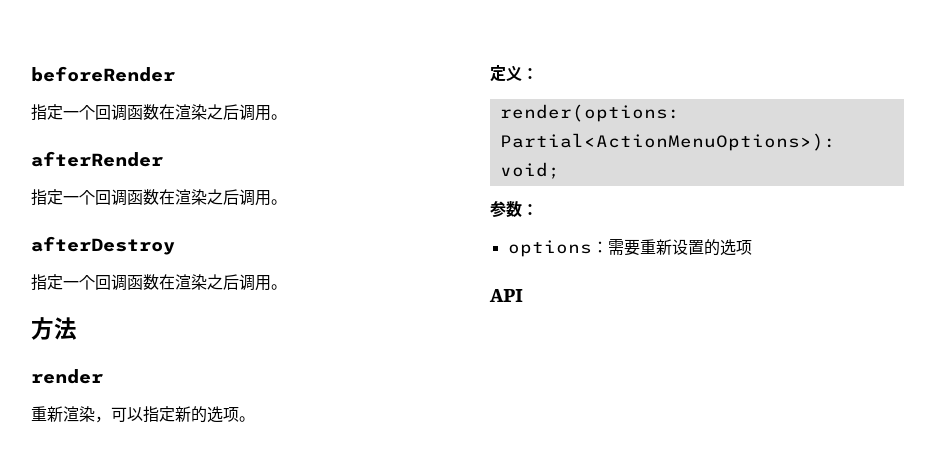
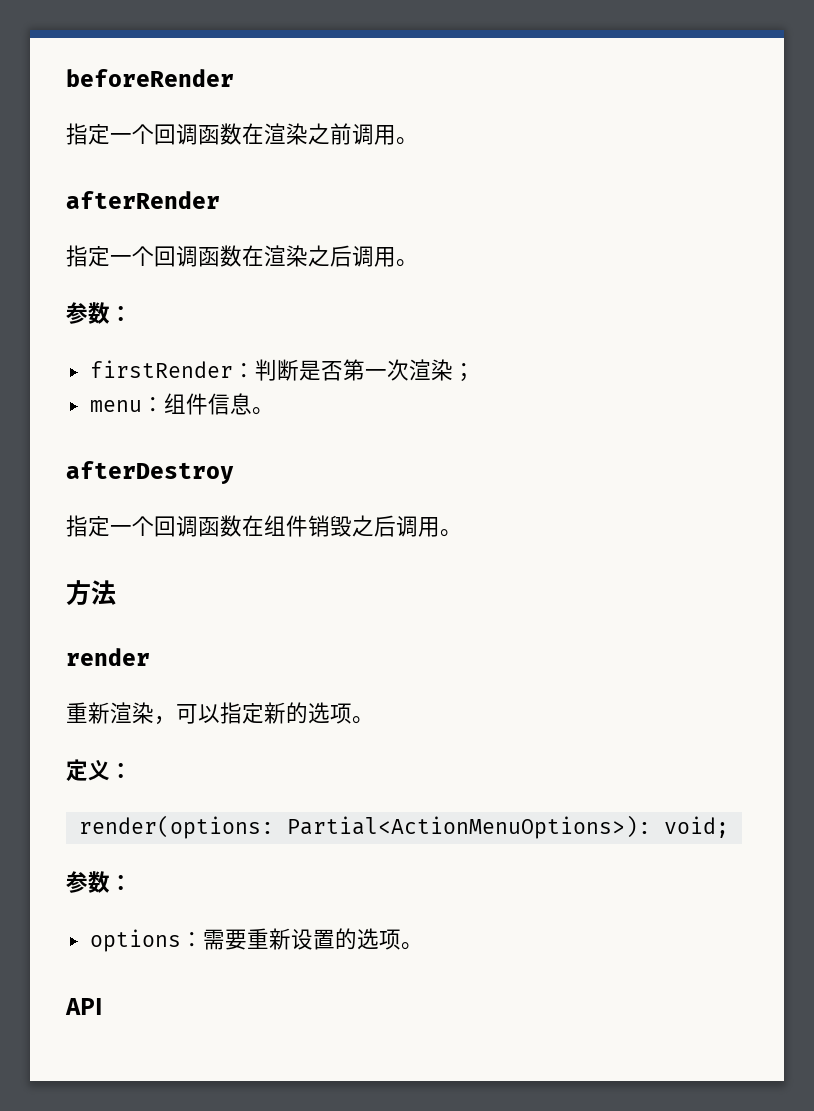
  beforeRender
- 指定一个回调函数在渲染之后调用。
+ 指定一个回调函数在渲染之前调用。
  afterRender
  指定一个回调函数在渲染之后调用。
+ 参数：
+ firstRender：判断是否第一次渲染；
+ menu：组件信息。
  afterDestroy
- 指定一个回调函数在渲染之后调用。
+ 指定一个回调函数在组件销毁之后调用。
- options：需要重新设置的选项
+ options：需要重新设置的选项。

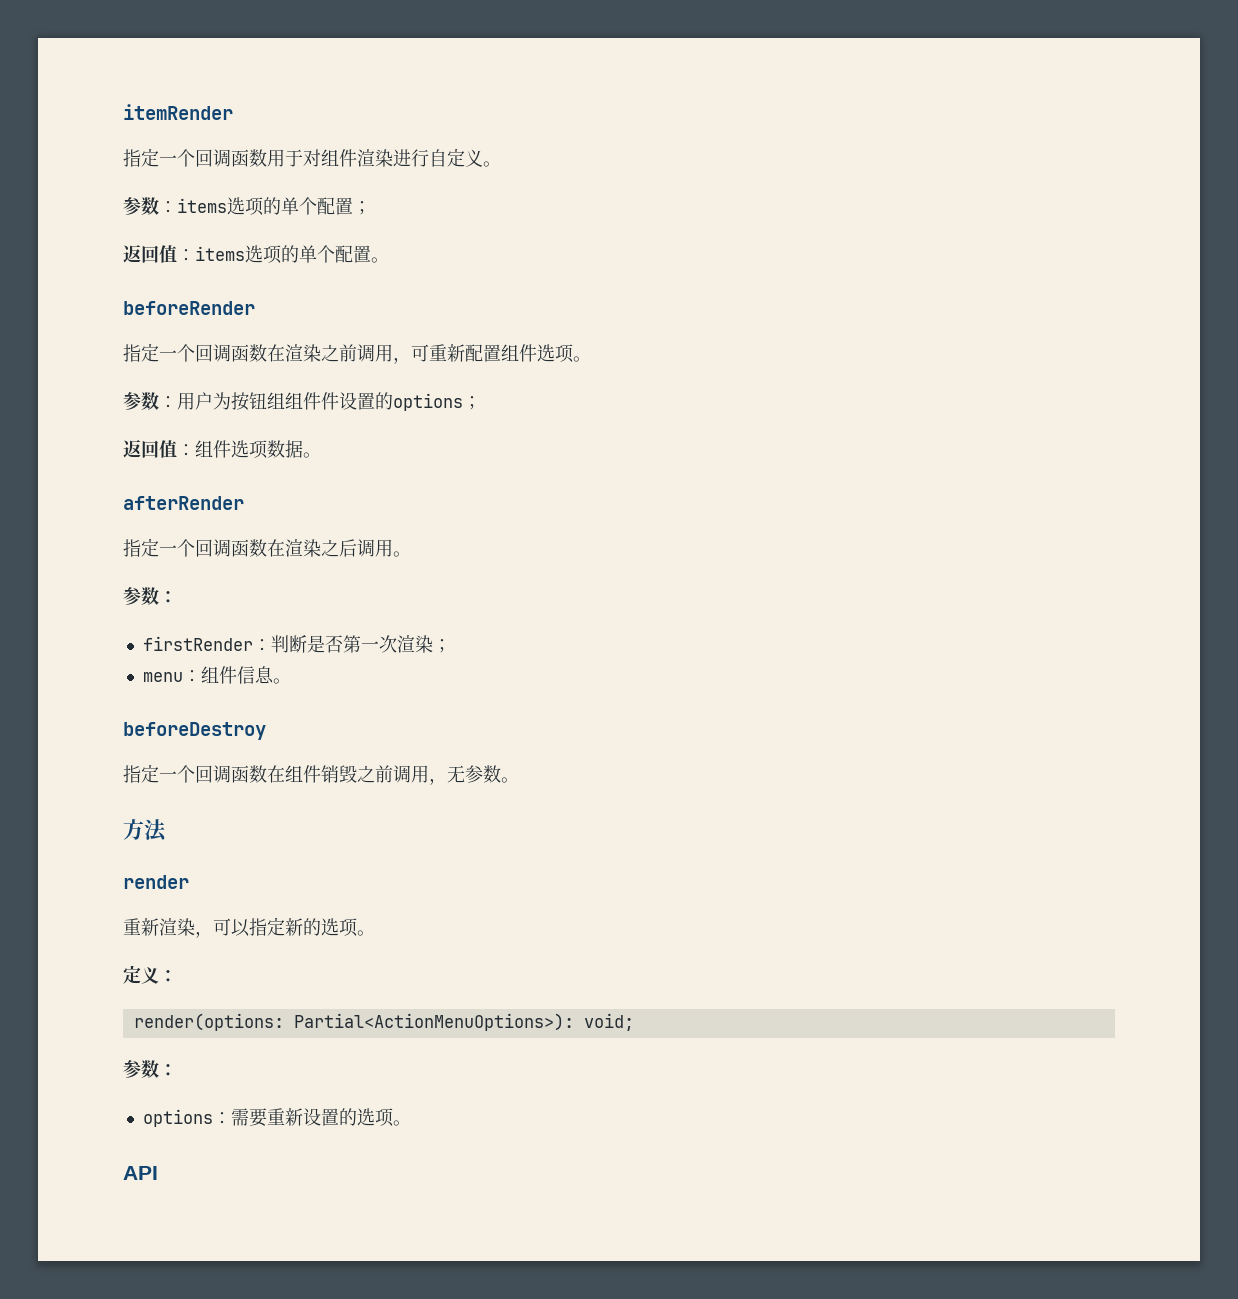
+ itemRender
+ 指定一个回调函数用于对组件渲染进行自定义。
+ 参数：items选项的单个配置；
+ 返回值：items选项的单个配置。
- 指定一个回调函数在渲染之前调用。
+ 指定一个回调函数在渲染之前调用，可重新配置组件选项。
+ 参数：用户为按钮组组件件设置的options；
+ 返回值：组件选项数据。
- afterDestroy
+ beforeDestroy
- 指定一个回调函数在组件销毁之后调用。
+ 指定一个回调函数在组件销毁之前调用，无参数。

